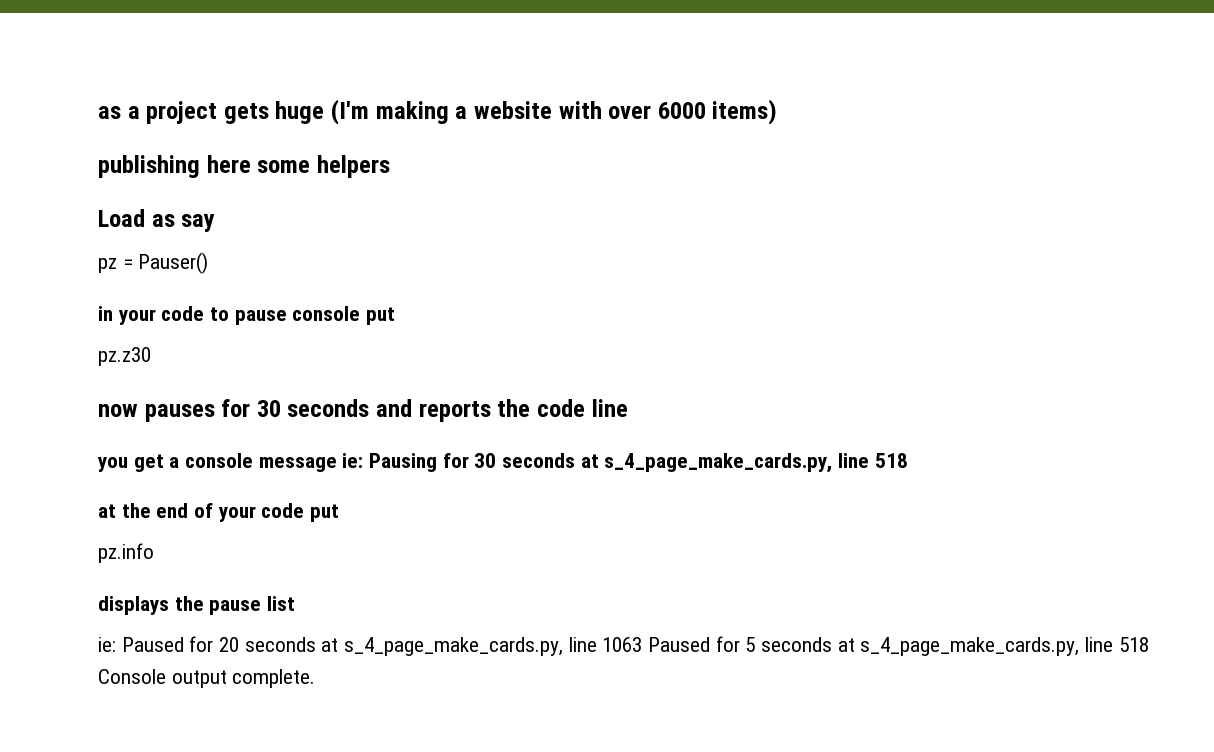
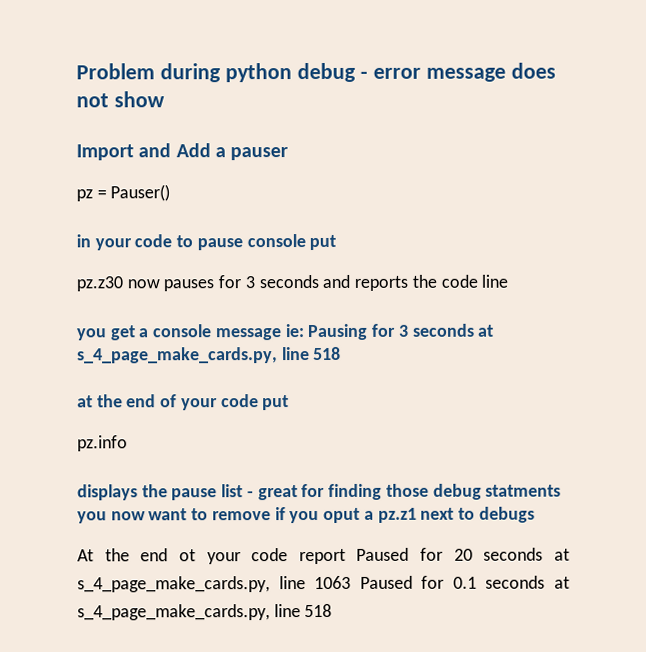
- as a project gets huge (I'm making a website with over 6000 items)
- publishing here some helpers
- Load as say
+ Problem during python debug - error message does not show
+ Import and Add a pauser
- pz.z30
- now pauses for 30 seconds and reports the code line
+ pz.z30 now pauses for 3 seconds and reports the code line
- you get a console message ie: Pausing for 30 seconds at s_4_page_make_cards.py, line 518
+ you get a console message ie: Pausing for 3 seconds at s_4_page_make_cards.py, line 518
- displays the pause list
- ie: Paused for 20 seconds at s_4_page_make_cards.py, line 1063 Paused for 5 seconds at s_4_page_make_cards.py, line 518 Console output complete.
+ displays the pause list - great for finding those debug statments you now want to remove if you oput a pz.z1 next to debugs
+ At the end ot your code report Paused for 20 seconds at s_4_page_make_cards.py, line 1063 Paused for 0.1 seconds at s_4_page_make_cards.py, line 518

